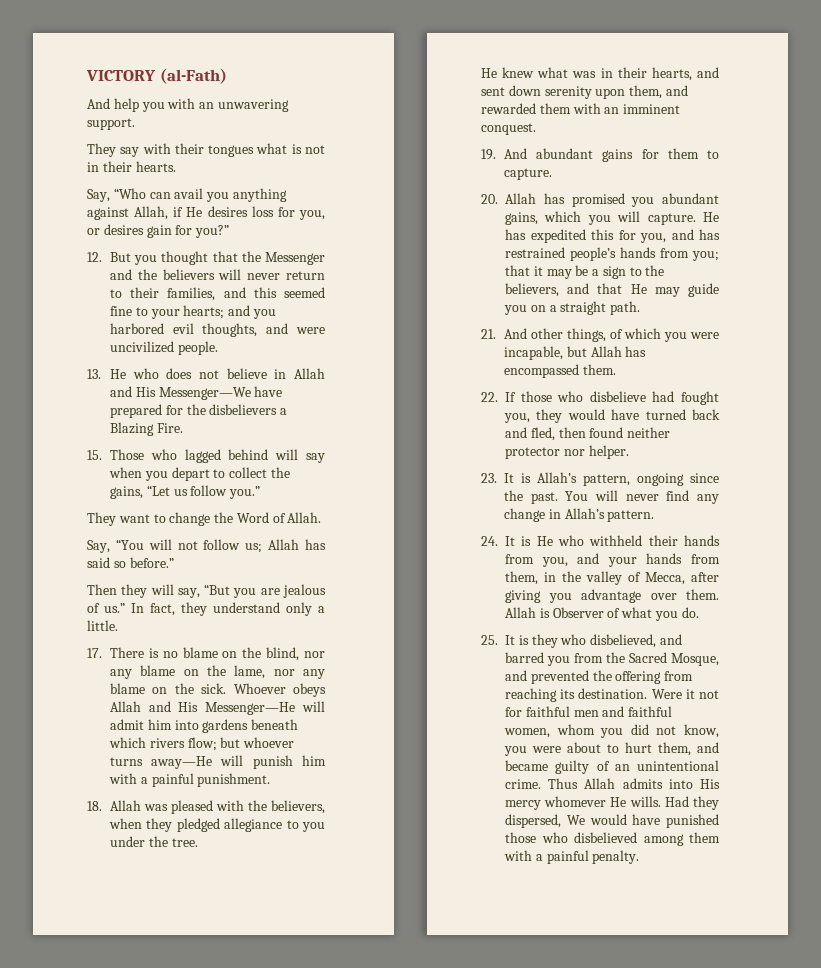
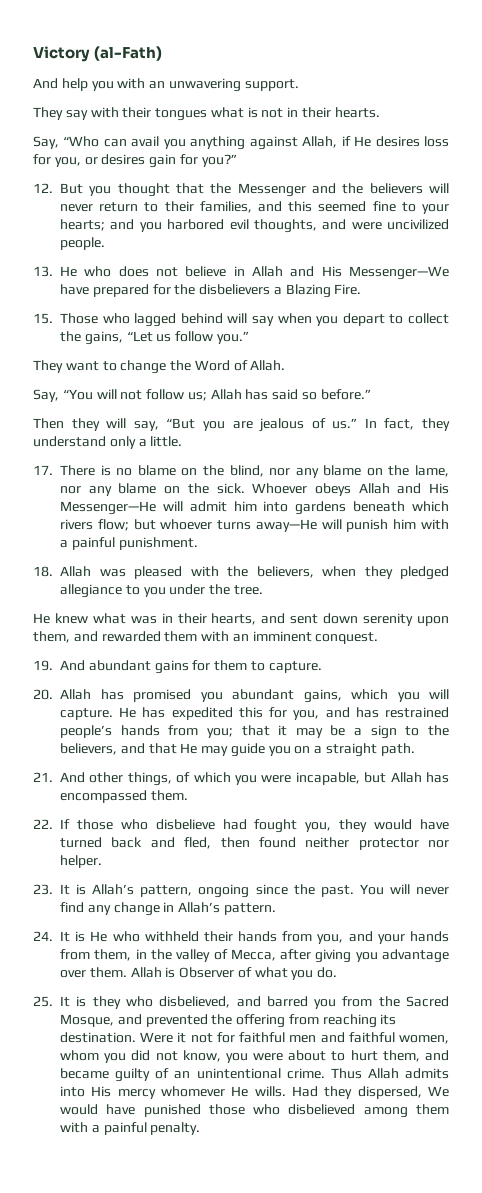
- VICTORY (al-Fath)
+ Victory (al-Fath)

